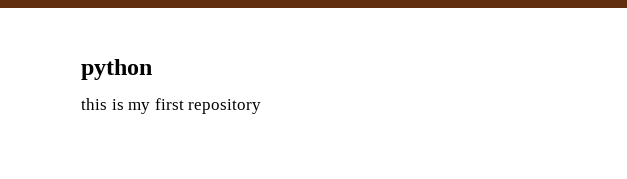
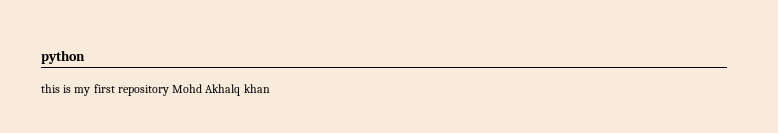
- this is my first repository
+ this is my first repository Mohd Akhalq khan

